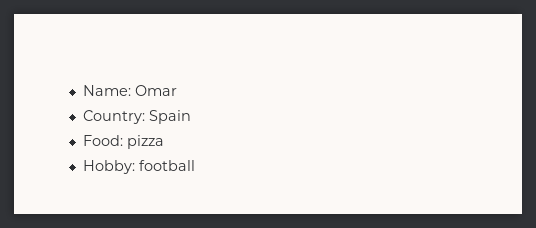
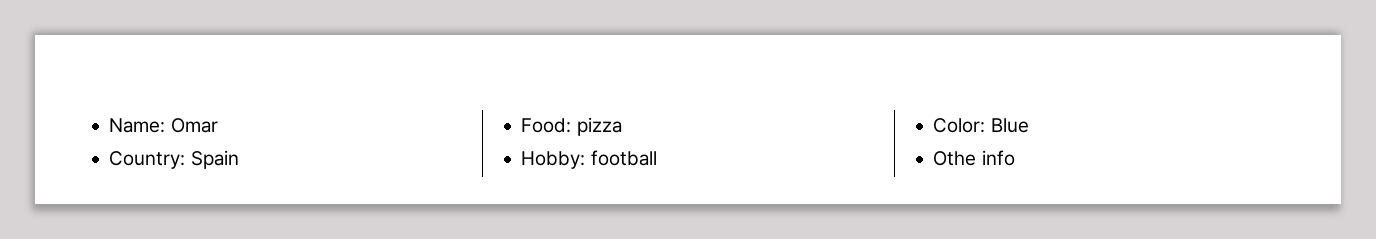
+ Color: Blue
+ Othe info

